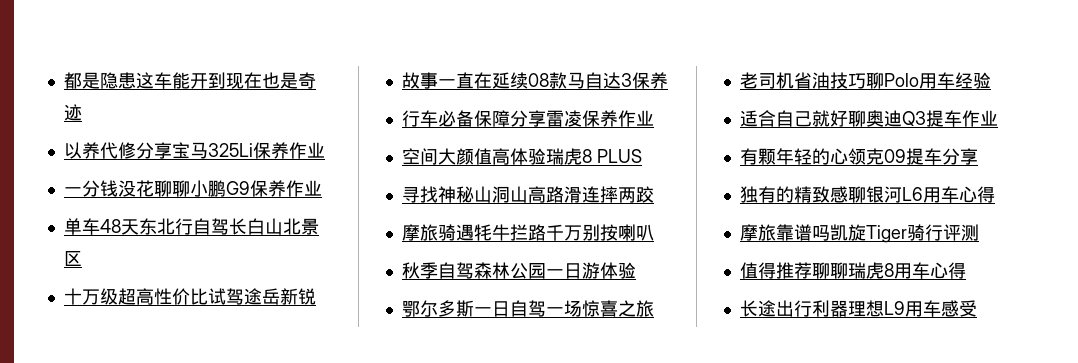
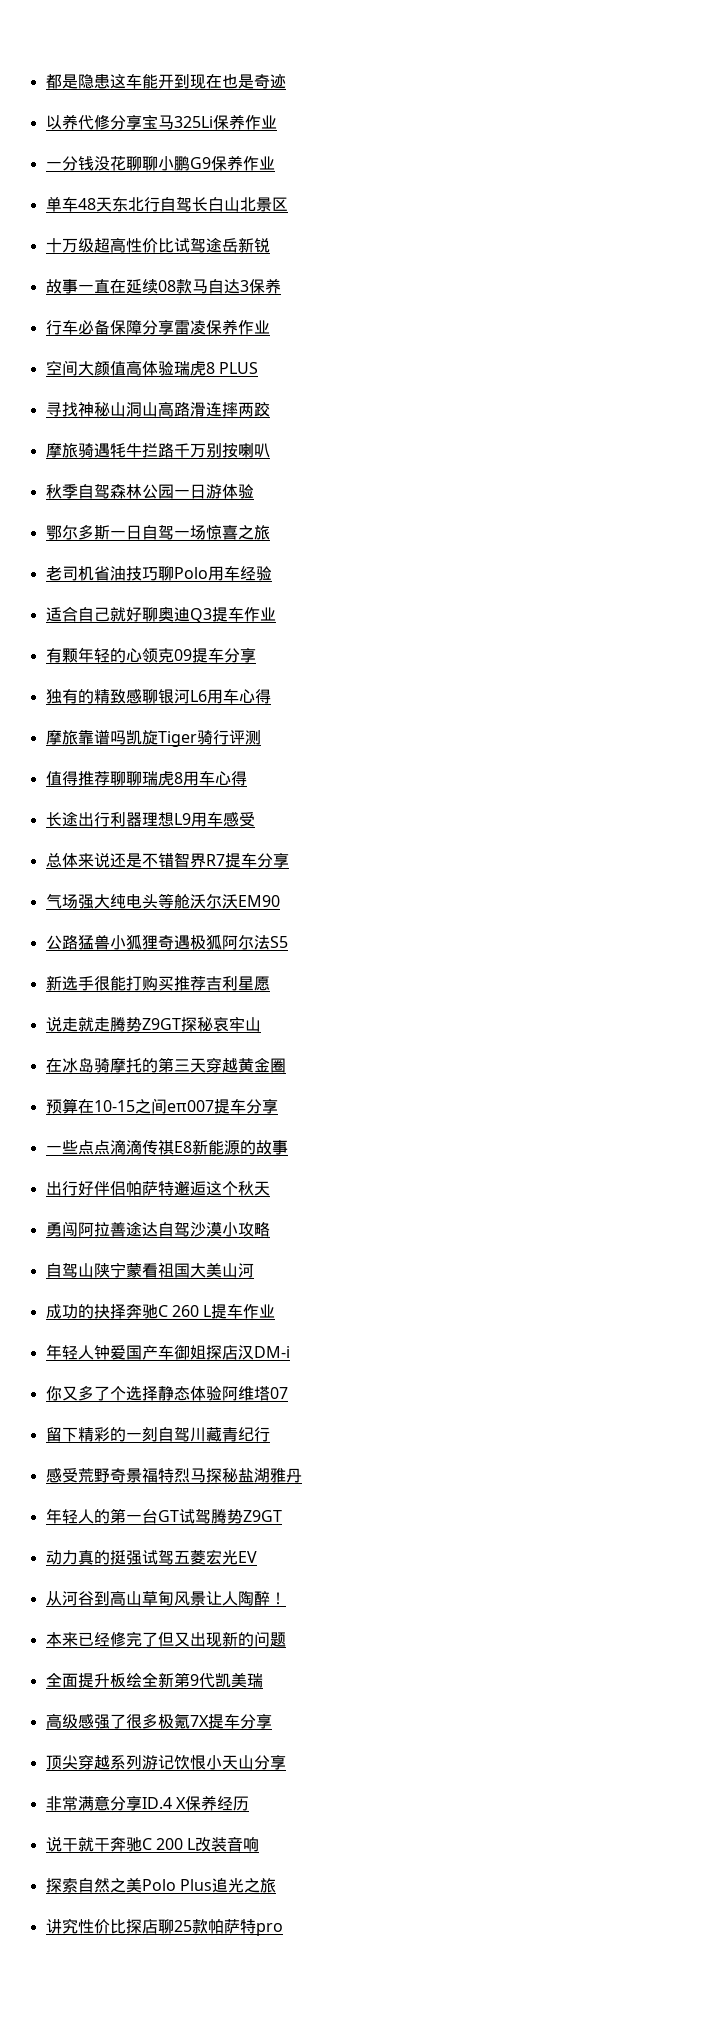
+ 总体来说还是不错智界R7提车分享
+ 气场强大纯电头等舱沃尔沃EM90
+ 公路猛兽小狐狸奇遇极狐阿尔法S5
+ 新选手很能打购买推荐吉利星愿
+ 说走就走腾势Z9GT探秘哀牢山
+ 在冰岛骑摩托的第三天穿越黄金圈
+ 预算在10-15之间eπ007提车分享
+ 一些点点滴滴传祺E8新能源的故事
+ 出行好伴侣帕萨特邂逅这个秋天
+ 勇闯阿拉善途达自驾沙漠小攻略
+ 自驾山陕宁蒙看祖国大美山河
+ 成功的抉择奔驰C 260 L提车作业
+ 年轻人钟爱国产车御姐探店汉DM-i
+ 你又多了个选择静态体验阿维塔07
+ 留下精彩的一刻自驾川藏青纪行
+ 感受荒野奇景福特烈马探秘盐湖雅丹
+ 年轻人的第一台GT试驾腾势Z9GT
+ 动力真的挺强试驾五菱宏光EV
+ 从河谷到高山草甸风景让人陶醉！
+ 本来已经修完了但又出现新的问题
+ 全面提升板绘全新第9代凯美瑞
+ 高级感强了很多极氪7X提车分享
+ 顶尖穿越系列游记饮恨小天山分享
+ 非常满意分享ID.4 X保养经历
+ 说干就干奔驰C 200 L改装音响
+ 探索自然之美Polo Plus追光之旅
+ 讲究性价比探店聊25款帕萨特pro

